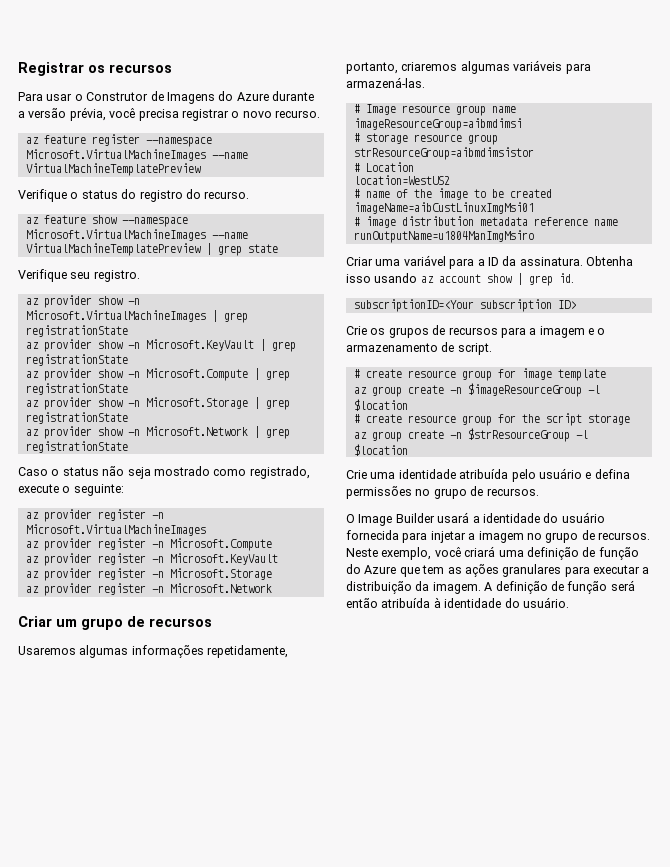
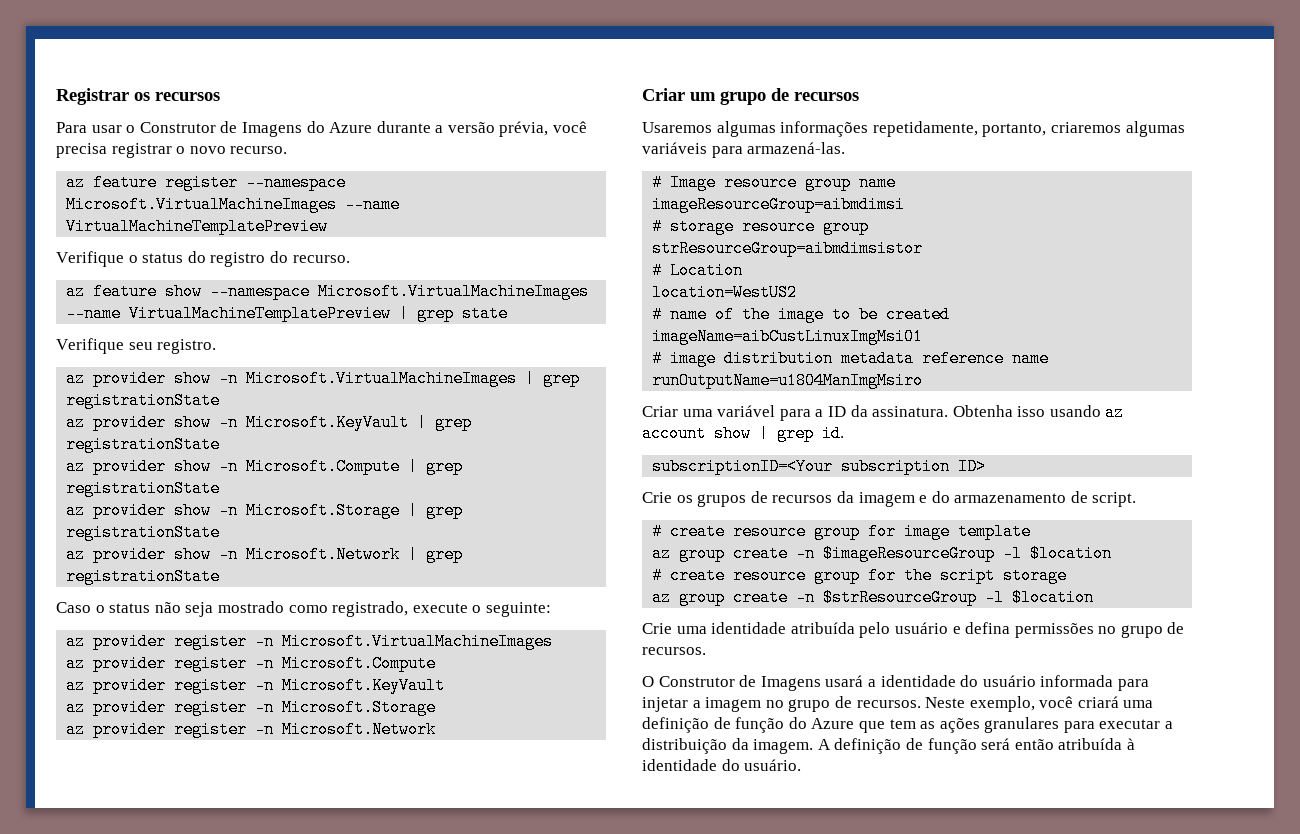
- Crie os grupos de recursos para a imagem e o armazenamento de script.
+ Crie os grupos de recursos da imagem e do armazenamento de script.
- O Image Builder usará a identidade do usuário fornecida para injetar a imagem no grupo de recursos.
+ O Construtor de Imagens usará a identidade do usuário informada para injetar a imagem no grupo de recursos.

